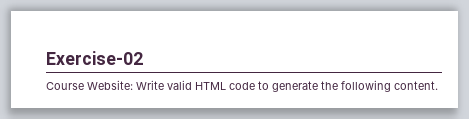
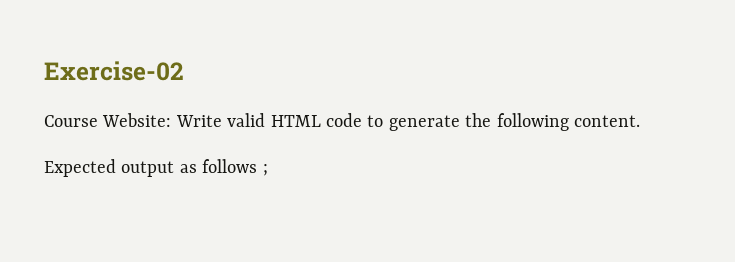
+ Expected output as follows ;

